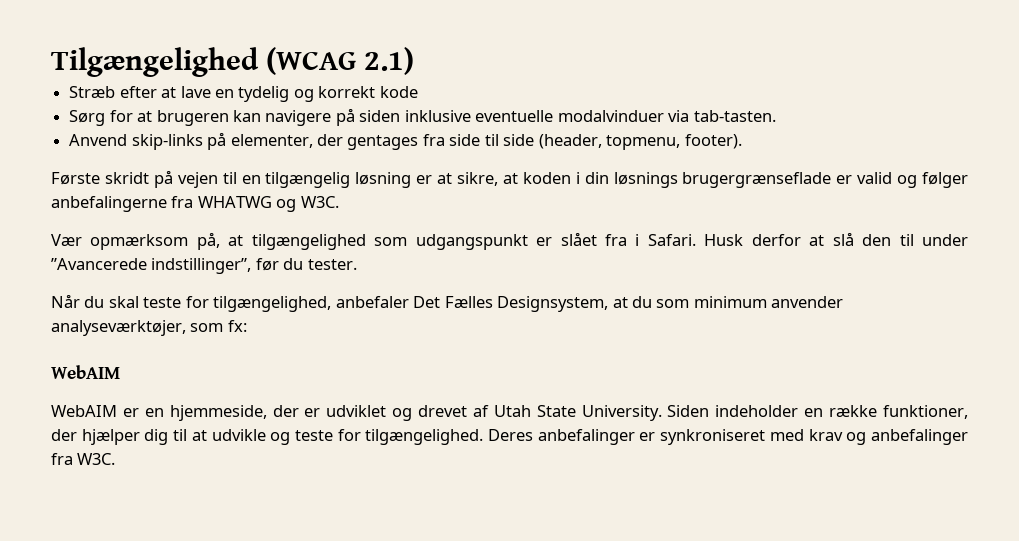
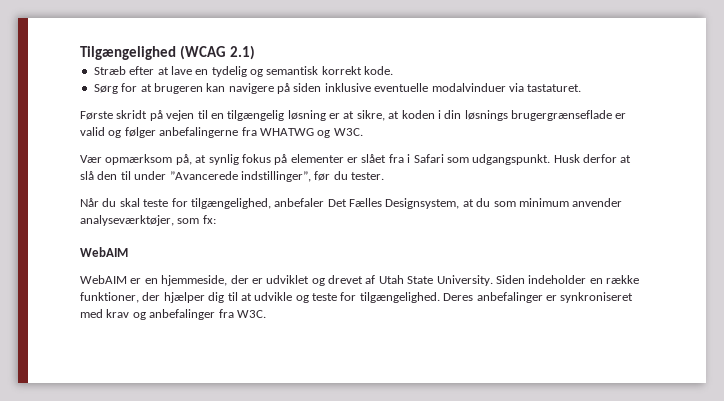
- Stræb efter at lave en tydelig og korrekt kode
+ Stræb efter at lave en tydelig og semantisk korrekt kode.
- Sørg for at brugeren kan navigere på siden inklusive eventuelle modalvinduer via tab-tasten.
- Anvend skip-links på elementer, der gentages fra side til side (header, topmenu, footer).
+ Sørg for at brugeren kan navigere på siden inklusive eventuelle modalvinduer via tastaturet.
- Vær opmærksom på, at tilgængelighed som udgangspunkt er slået fra i Safari.
+ Vær opmærksom på, at synlig fokus på elementer er slået fra i Safari som udgangspunkt.

